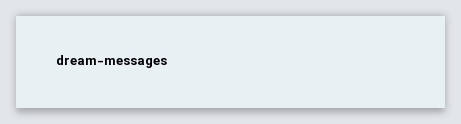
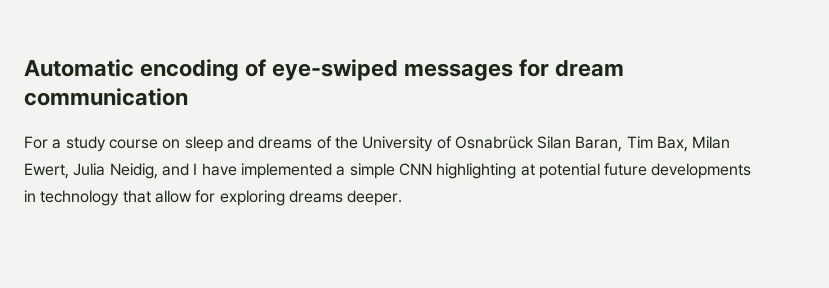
- dream-messages
+ Automatic encoding of eye-swiped messages for dream communication
+ For a study course on sleep and dreams of the University of Osnabrück Silan Baran, Tim Bax, Milan Ewert, Julia Neidig, and I have implemented a simple CNN highlighting at potential future developments in technology that allow for exploring dreams deeper.

